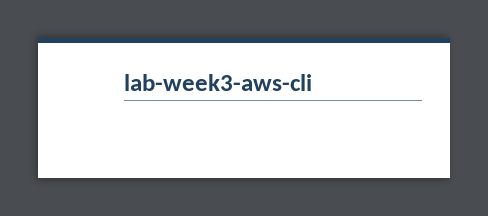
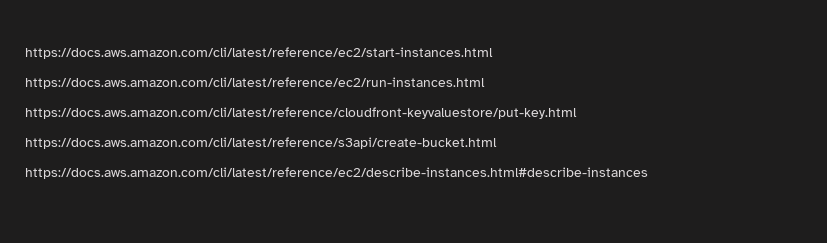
- lab-week3-aws-cli
+ https://docs.aws.amazon.com/cli/latest/reference/ec2/start-instances.html
+ https://docs.aws.amazon.com/cli/latest/reference/ec2/run-instances.html
+ https://docs.aws.amazon.com/cli/latest/reference/cloudfront-keyvaluestore/put-key.html
+ https://docs.aws.amazon.com/cli/latest/reference/s3api/create-bucket.html
+ https://docs.aws.amazon.com/cli/latest/reference/ec2/describe-instances.html#describe-instances

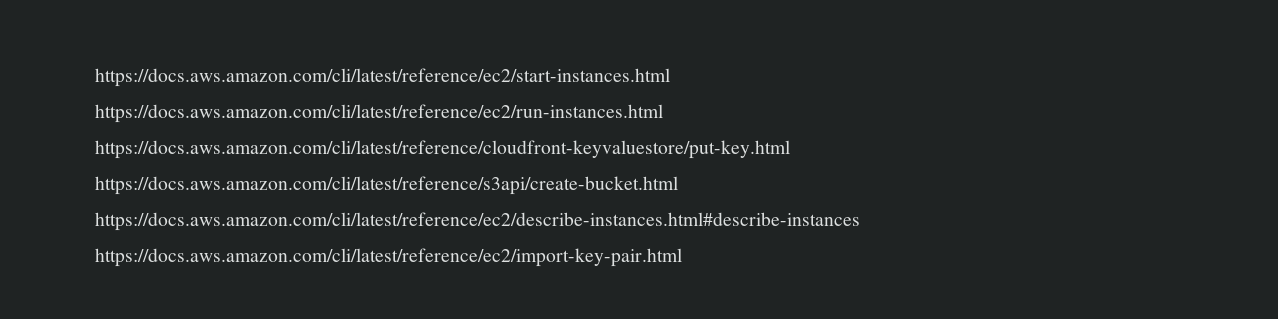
+ https://docs.aws.amazon.com/cli/latest/reference/ec2/import-key-pair.html

